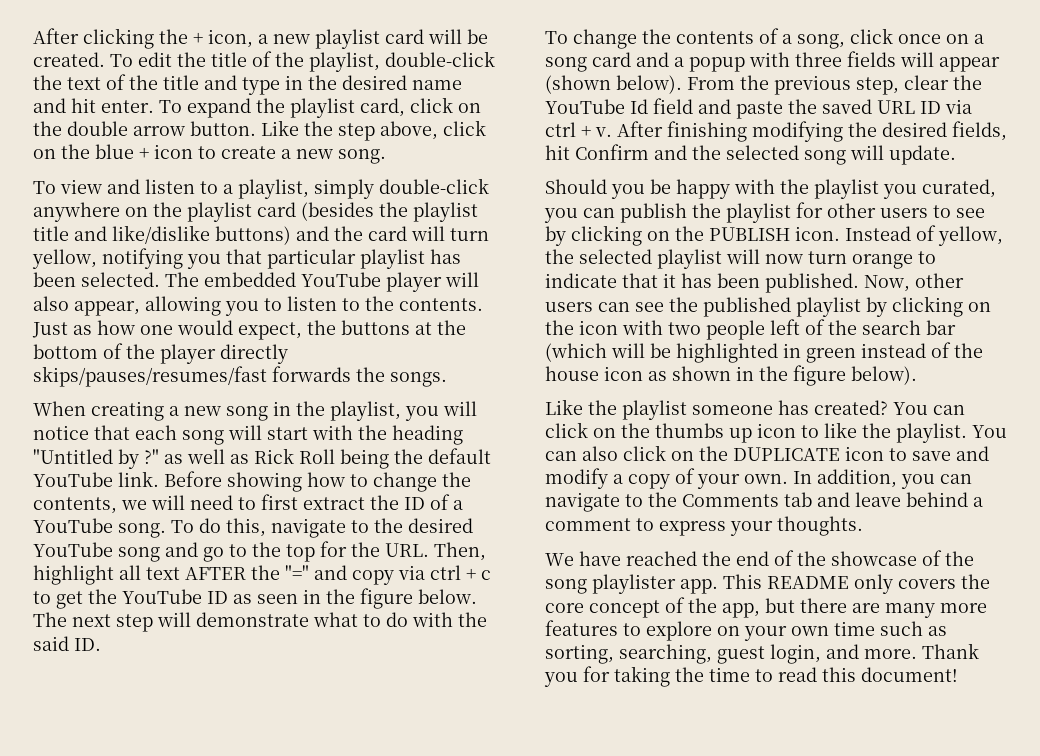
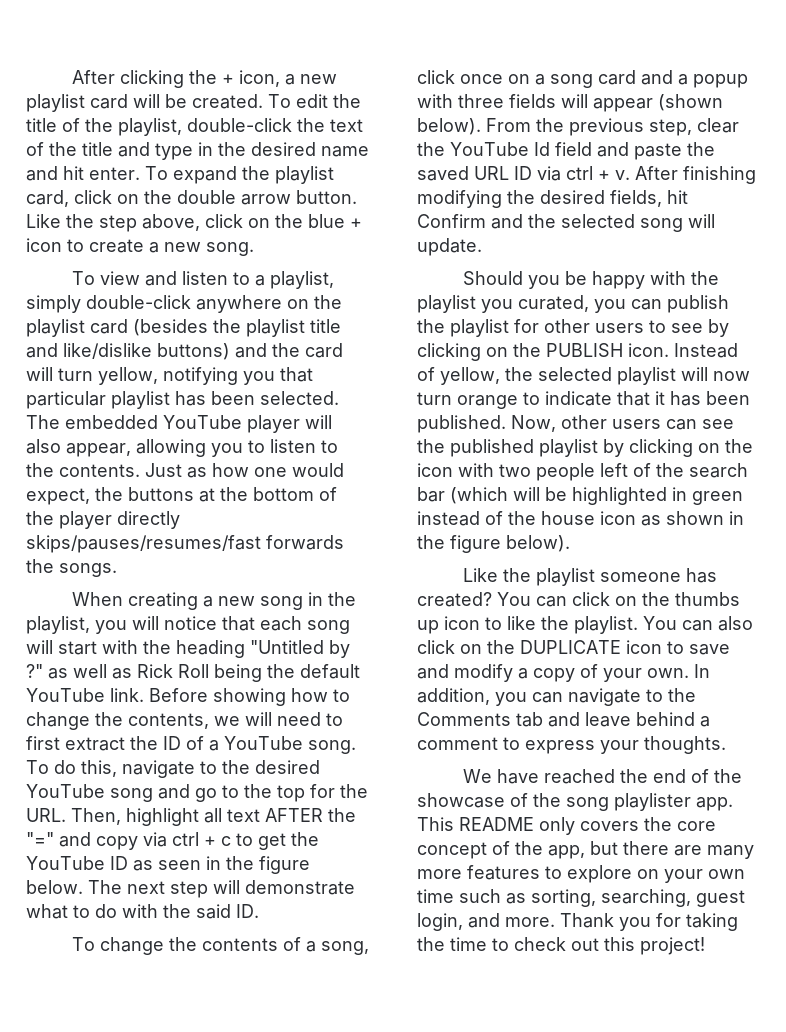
- Thank you for taking the time to read this document!
+ Thank you for taking the time to check out this project!

